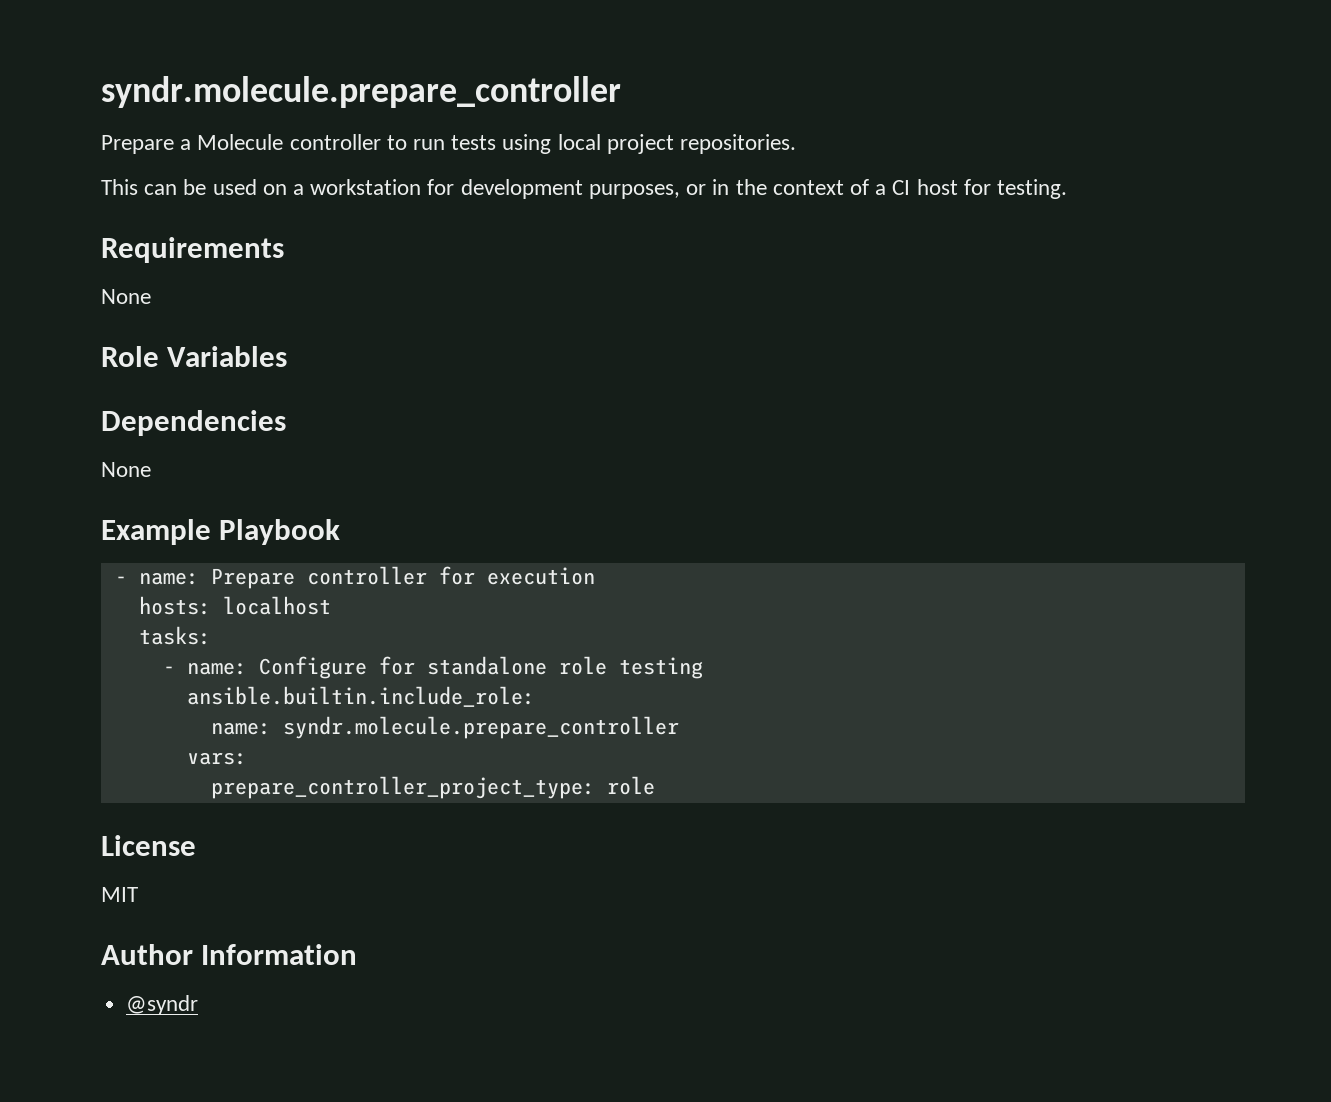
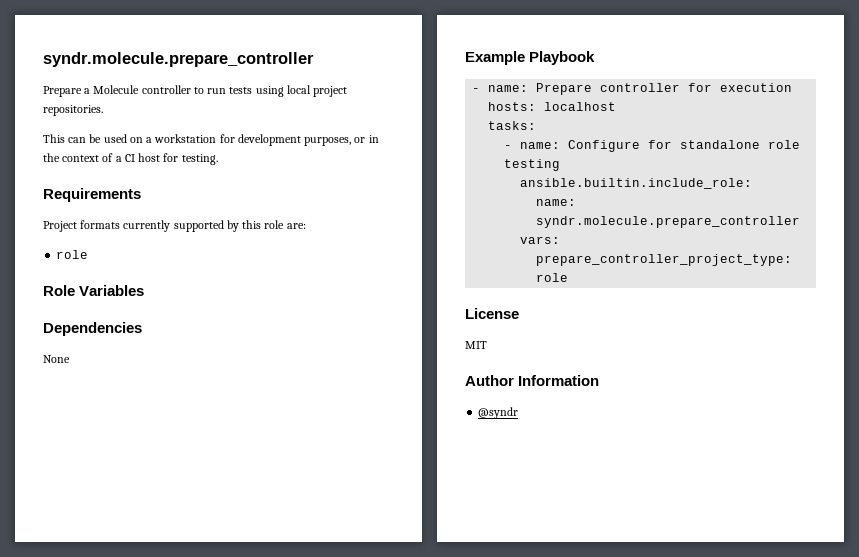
  Requirements
- None
+ Project formats currently supported by this role are:
+ role

